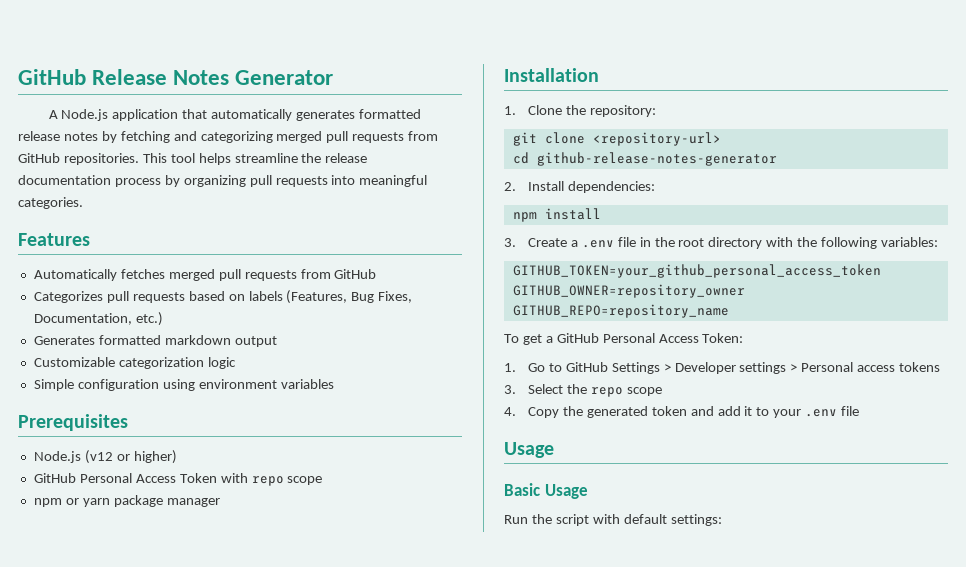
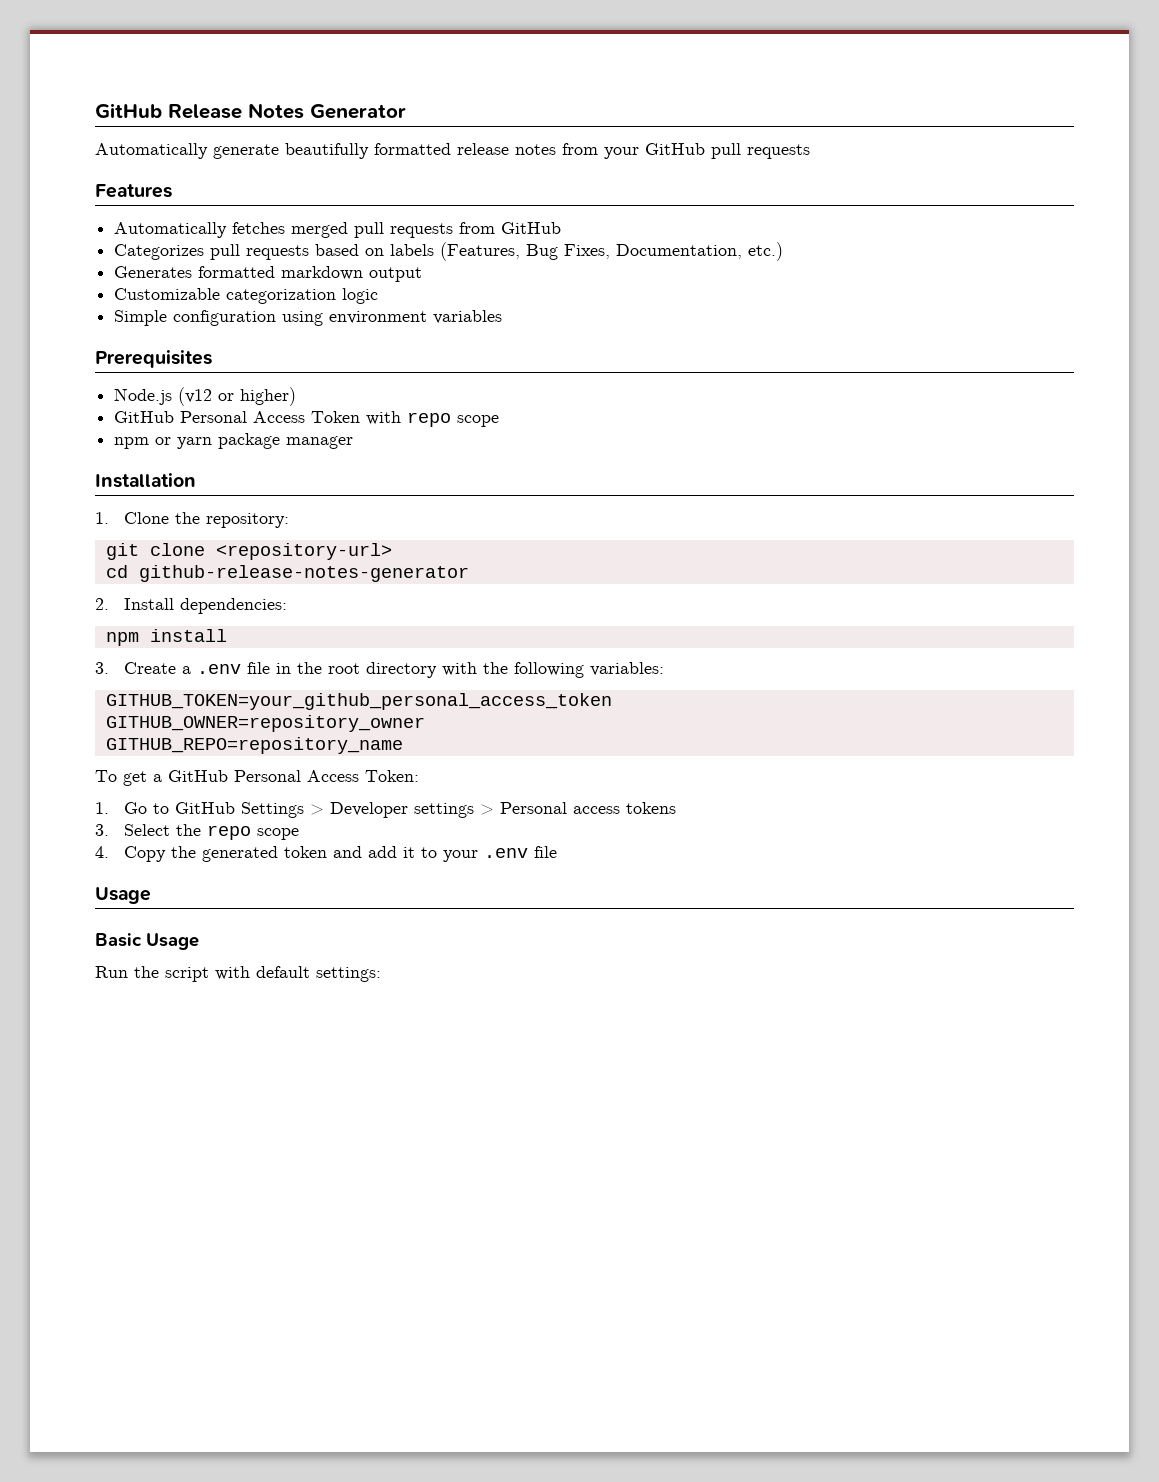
- A Node.js application that automatically generates formatted release notes by fetching and categorizing merged pull requests from GitHub repositories. This tool helps streamline the release documentation process by organizing pull requests into meaningful categories.
+ Automatically generate beautifully formatted release notes from your GitHub pull requests

